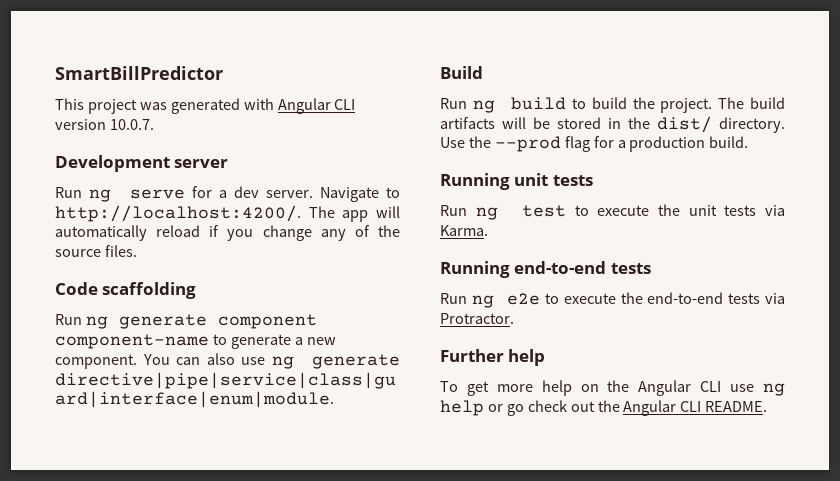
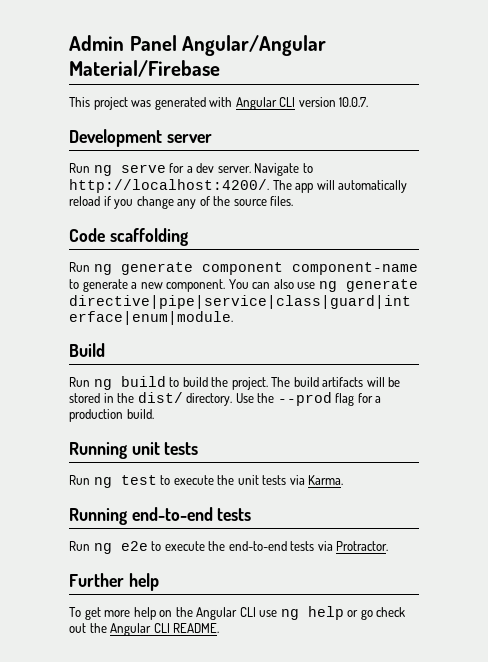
- SmartBillPredictor
+ Admin Panel Angular/Angular Material/Firebase

